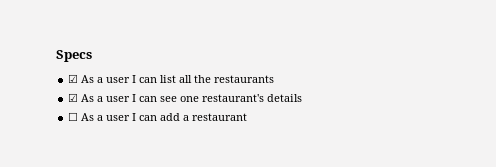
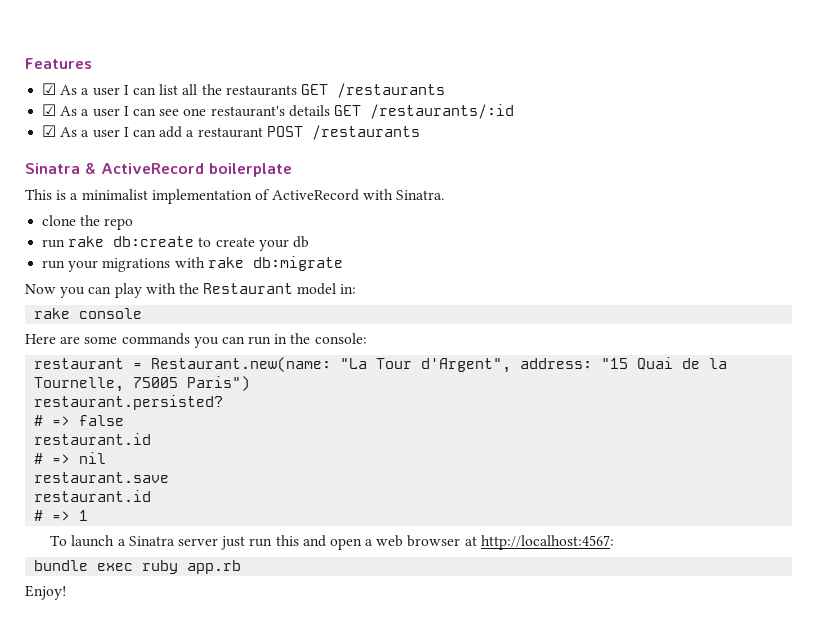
- Specs
+ Features
- ☑ As a user I can list all the restaurants
+ ☑ As a user I can list all the restaurants GET /restaurants
- ☑ As a user I can see one restaurant's details
- ☐ As a user I can add a restaurant
+ ☑ As a user I can see one restaurant's details GET /restaurants/:id
+ ☑ As a user I can add a restaurant POST /restaurants
+ Sinatra & ActiveRecord boilerplate
+ This is a minimalist implementation of ActiveRecord with Sinatra.
+ clone the repo
+ run rake db:create to create your db
+ run your migrations with rake db:migrate
+ Now you can play with the Restaurant model in:
+ rake console
+ Here are some commands you can run in the console:
+ restaurant = Restaurant.new(name: "La Tour d'Argent", address: "15 Quai de la Tournelle, 75005 Paris")
+ restaurant.persisted?
+ # => false
+ restaurant.id
+ # => nil
+ restaurant.save
+ restaurant.id
+ # => 1
+ To launch a Sinatra server just run this and open a web browser at http://localhost:4567:
+ bundle exec ruby app.rb
+ Enjoy!

